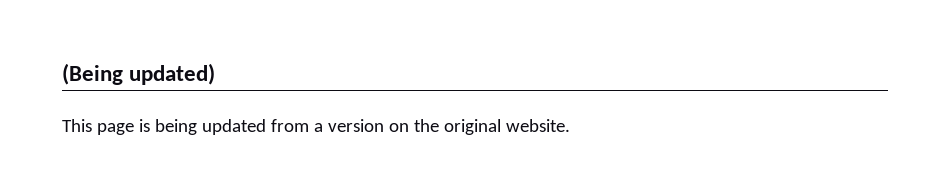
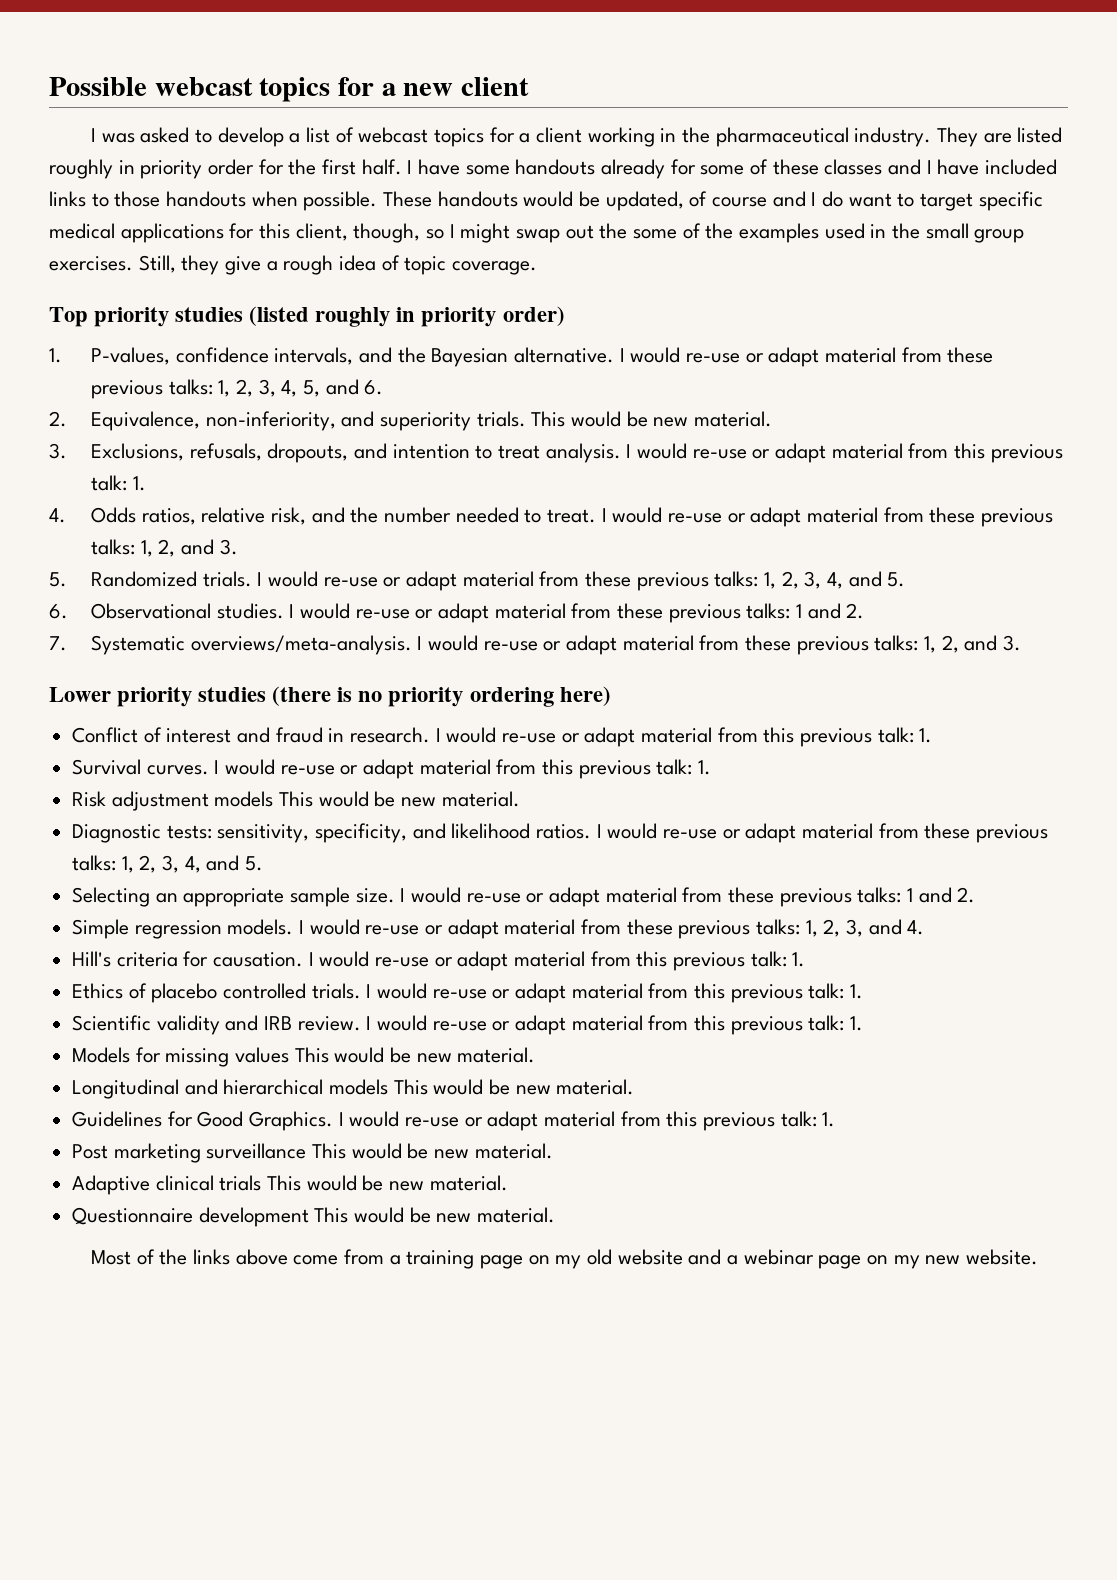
- (Being updated)
- This page is being updated from a version on the original website.
+ Possible webcast topics for a new client
+ I was asked to develop a list of webcast topics for a client working in the pharmaceutical industry. They are listed roughly in priority order for the first half. I have some handouts already for some of these classes and I have included links to those handouts when possible. These handouts would be updated, of course and I do want to target specific medical applications for this client, though, so I might swap out the some of the examples used in the small group exercises. Still, they give a rough idea of topic coverage.
+ Top priority studies (listed roughly in priority order)
+ 1. P-values, confidence intervals, and the Bayesian alternative. I would re-use or adapt material from these previous talks: 1, 2, 3, 4, 5, and 6.
+ 2. Equivalence, non-inferiority, and superiority trials. This would be new material.
+ 3. Exclusions, refusals, dropouts, and intention to treat analysis. I would re-use or adapt material from this previous talk: 1.
+ 4. Odds ratios, relative risk, and the number needed to treat. I would re-use or adapt material from these previous talks: 1, 2, and 3.
+ 5. Randomized trials. I would re-use or adapt material from these previous talks: 1, 2, 3, 4, and 5.
+ 6. Observational studies. I would re-use or adapt material from these previous talks: 1 and 2.
+ 7. Systematic overviews/meta-analysis. I would re-use or adapt material from these previous talks: 1, 2, and 3.
+ Lower priority studies (there is no priority ordering here)
+ Conflict of interest and fraud in research. I would re-use or adapt material from this previous talk: 1.
+ Survival curves. I would re-use or adapt material from this previous talk: 1.
+ Risk adjustment models This would be new material.
+ Diagnostic tests: sensitivity, specificity, and likelihood ratios. I would re-use or adapt material from these previous talks: 1, 2, 3, 4, and 5.
+ Selecting an appropriate sample size. I would re-use or adapt material from these previous talks: 1 and 2.
+ Simple regression models. I would re-use or adapt material from these previous talks: 1, 2, 3, and 4.
+ Hill's criteria for causation. I would re-use or adapt material from this previous talk: 1.
+ Ethics of placebo controlled trials. I would re-use or adapt material from this previous talk: 1.
+ Scientific validity and IRB review. I would re-use or adapt material from this previous talk: 1.
+ Models for missing values This would be new material.
+ Longitudinal and hierarchical models This would be new material.
+ Guidelines for Good Graphics. I would re-use or adapt material from this previous talk: 1.
+ Post marketing surveillance This would be new material.
+ Adaptive clinical trials This would be new material.
+ Questionnaire development This would be new material.
+ Most of the links above come from a training page on my old website and a webinar page on my new website.

